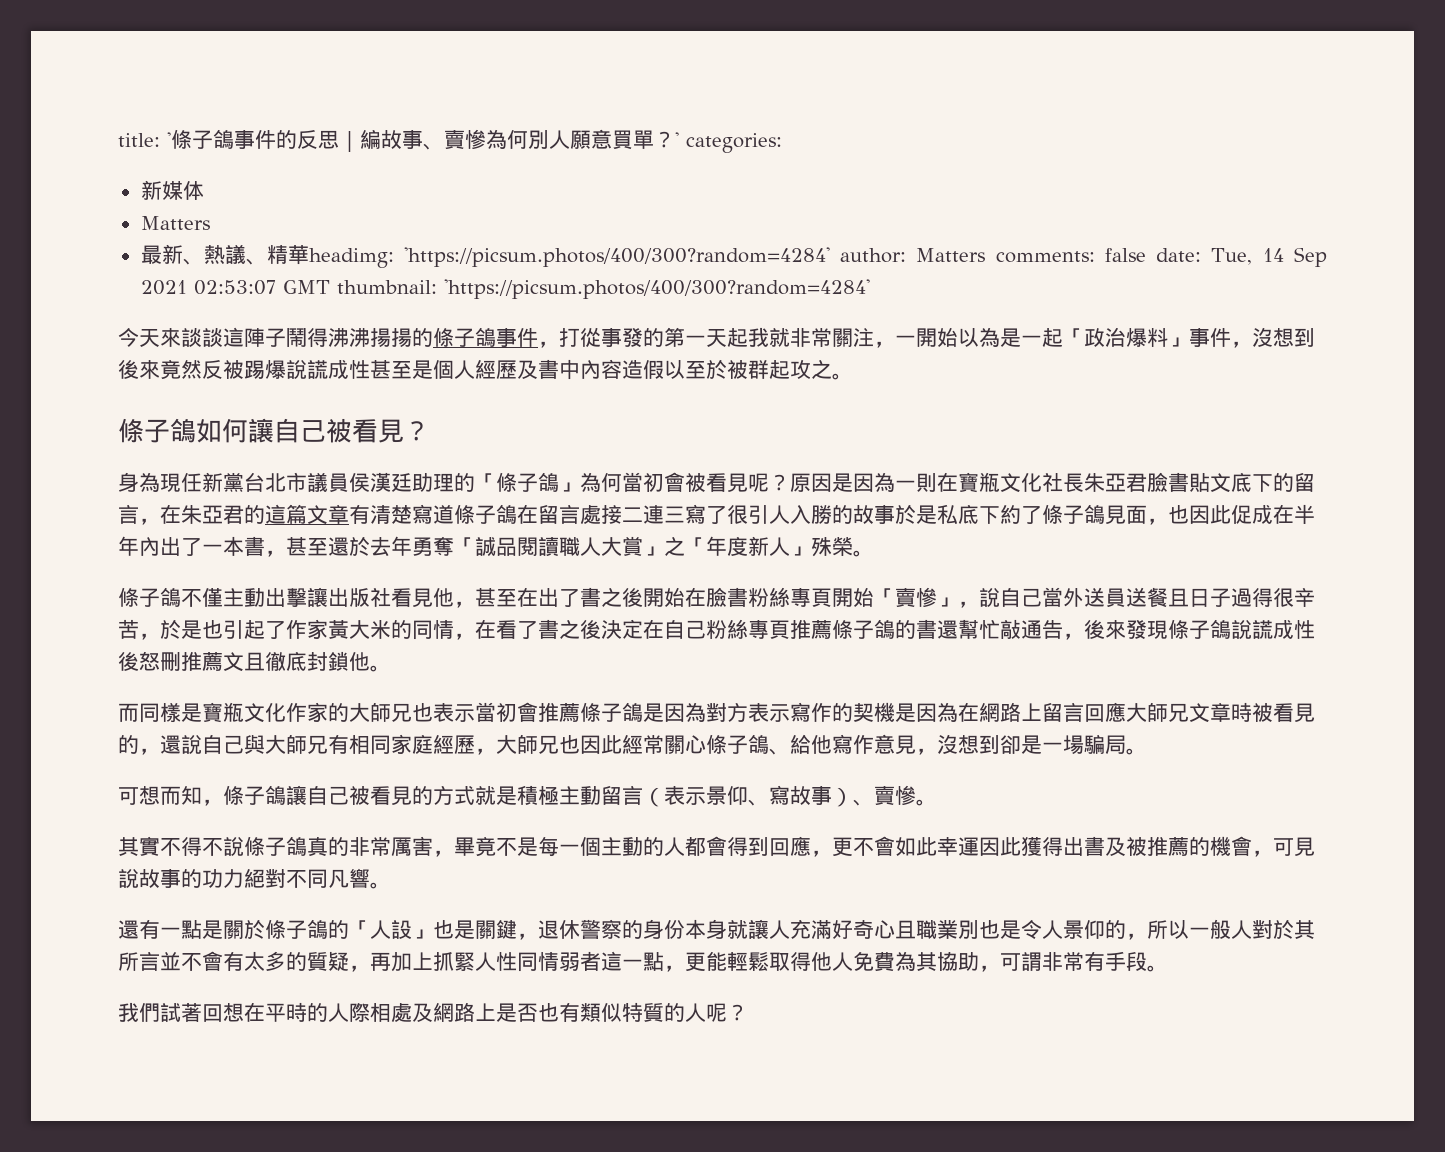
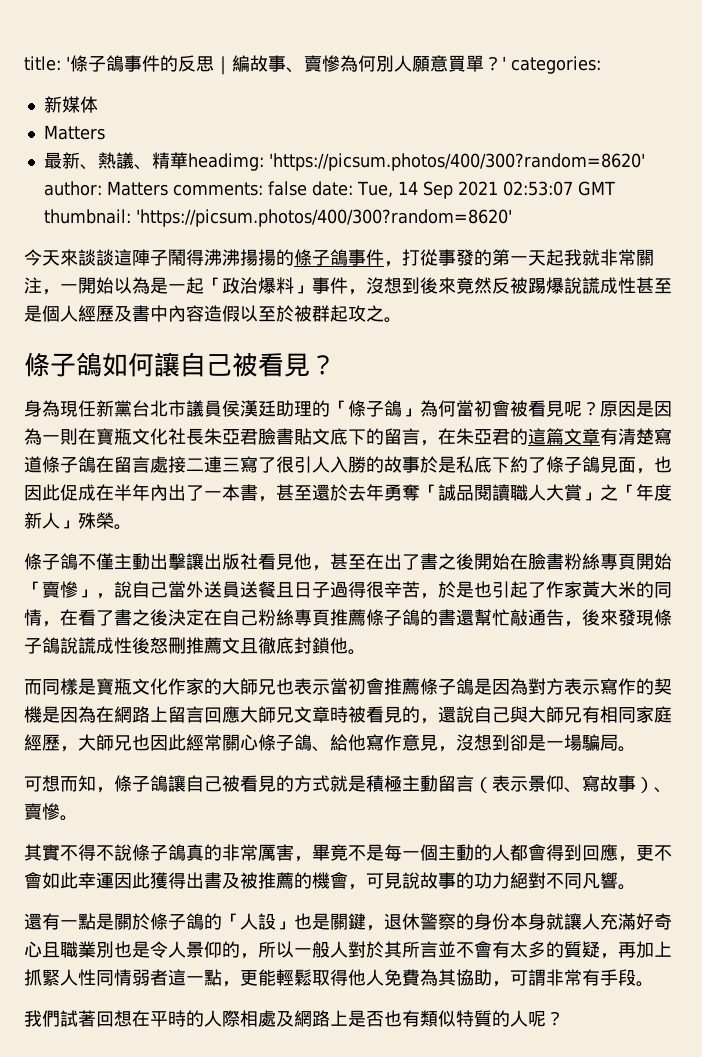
- 最新、熱議、精華headimg: 'https://picsum.photos/400/300?random=4284' author: Matters comments: false date: Tue, 14 Sep 2021 02:53:07 GMT thumbnail: 'https://picsum.photos/400/300?random=4284'
+ 最新、熱議、精華headimg: 'https://picsum.photos/400/300?random=8620' author: Matters comments: false date: Tue, 14 Sep 2021 02:53:07 GMT thumbnail: 'https://picsum.photos/400/300?random=8620'

